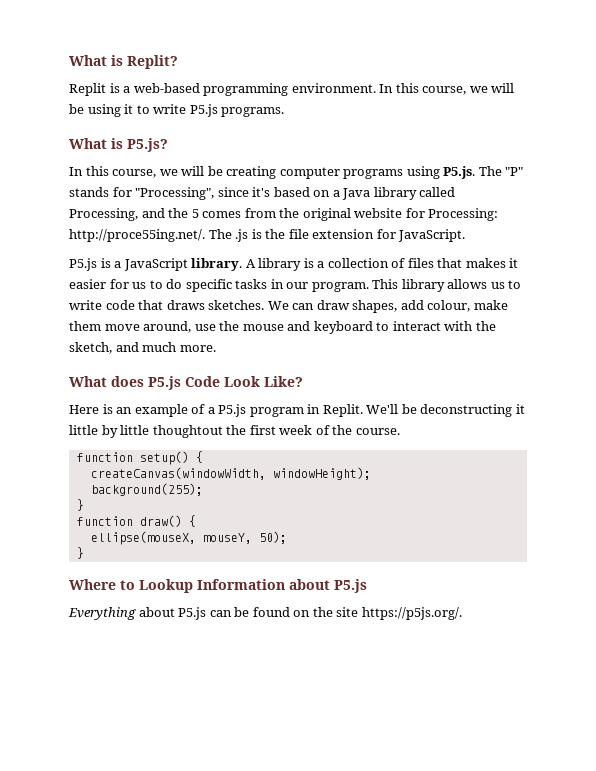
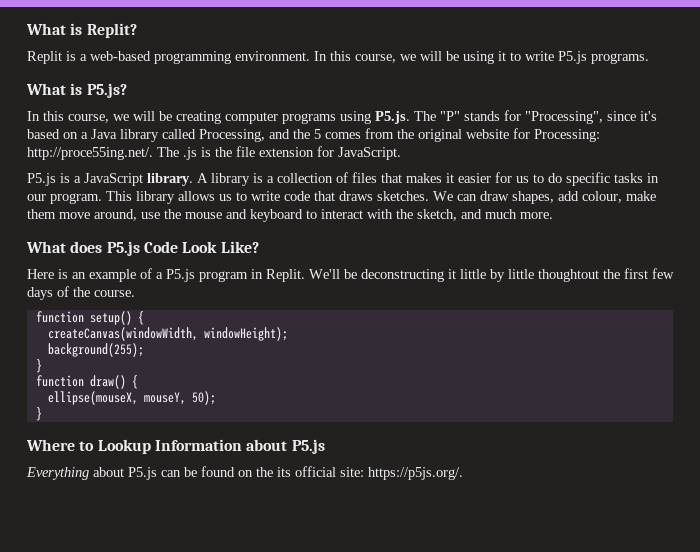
- We'll be deconstructing it little by little thoughtout the first week of the course.
+ We'll be deconstructing it little by little thoughtout the first few days of the course.
- Everything about P5.js can be found on the site https://p5js.org/.
+ Everything about P5.js can be found on the its official site: https://p5js.org/.

